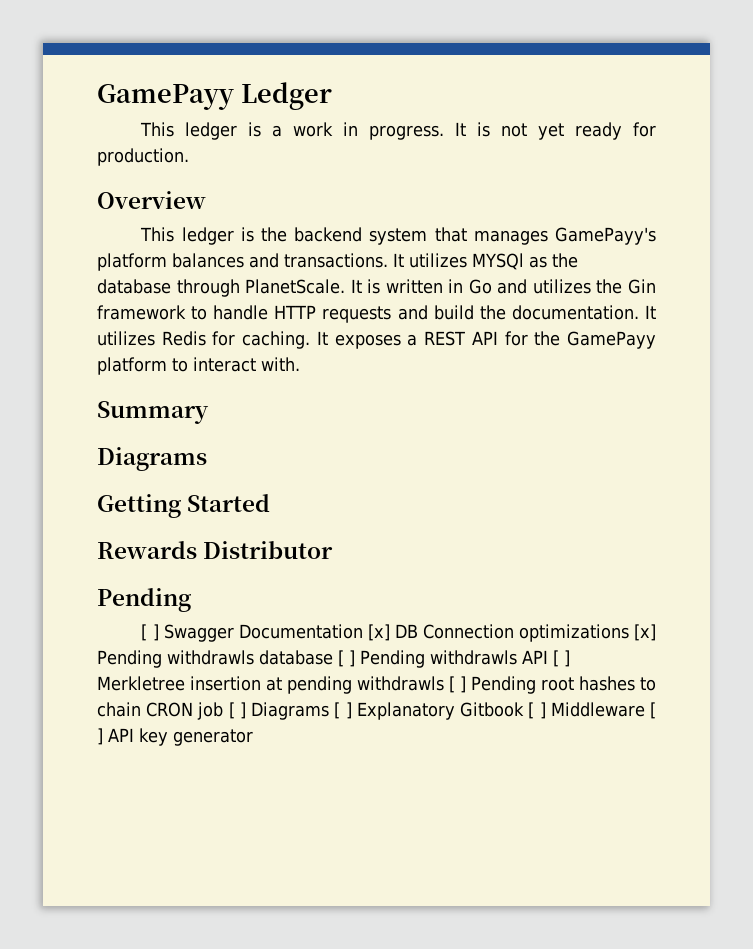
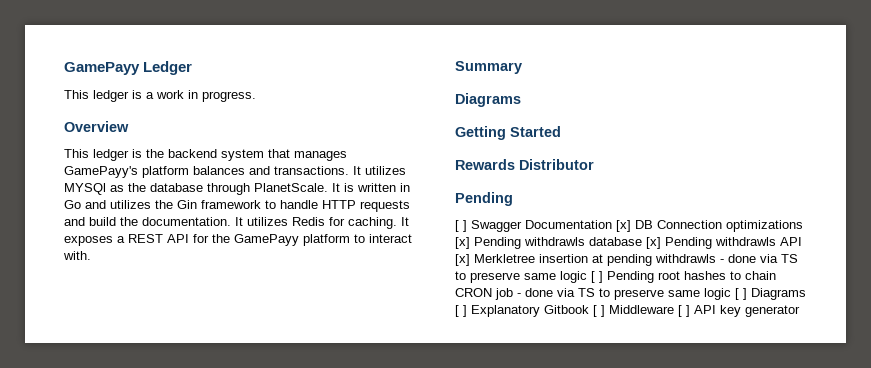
- It is not yet ready for production.
- [ ] Swagger Documentation [x] DB Connection optimizations [x] Pending withdrawls database [ ] Pending withdrawls API [ ] Merkletree insertion at pending withdrawls [ ] Pending root hashes to chain CRON job [ ] Diagrams [ ] Explanatory Gitbook [ ] Middleware [ ] API key generator
+ [ ] Swagger Documentation [x] DB Connection optimizations [x] Pending withdrawls database [x] Pending withdrawls API [x] Merkletree insertion at pending withdrawls - done via TS to preserve same logic [ ] Pending root hashes to chain CRON job - done via TS to preserve same logic [ ] Diagrams [ ] Explanatory Gitbook [ ] Middleware [ ] API key generator

